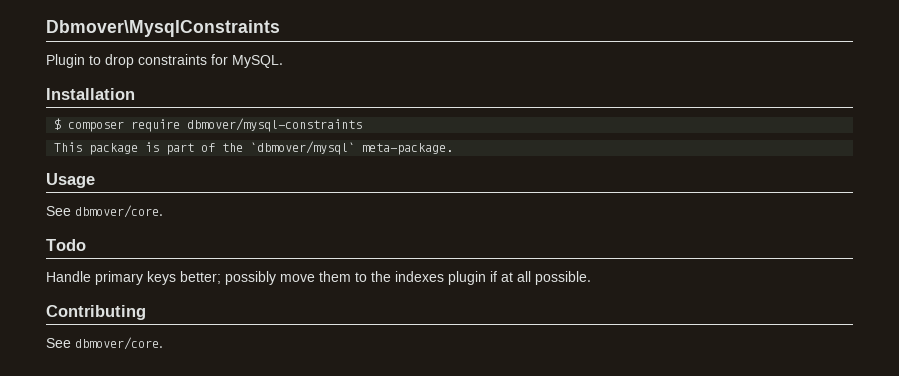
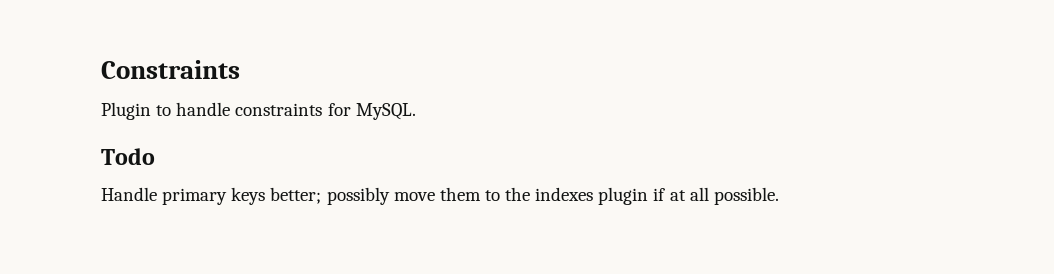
- Dbmover\MysqlConstraints
+ Constraints
- Plugin to drop constraints for MySQL.
+ Plugin to handle constraints for MySQL.
- Installation
- $ composer require dbmover/mysql-constraints
- This package is part of the `dbmover/mysql` meta-package.
- Usage
- See dbmover/core.
- Contributing
- See dbmover/core.

